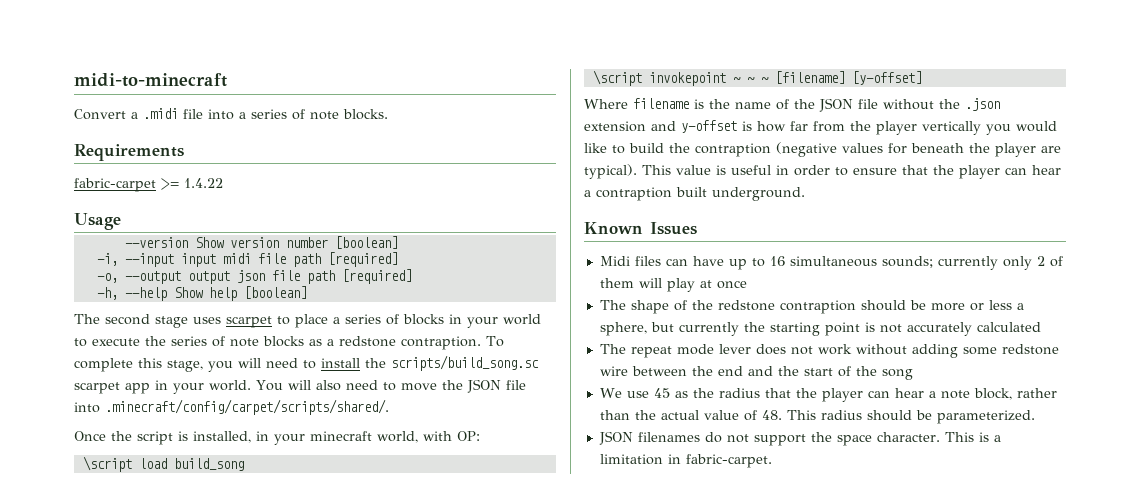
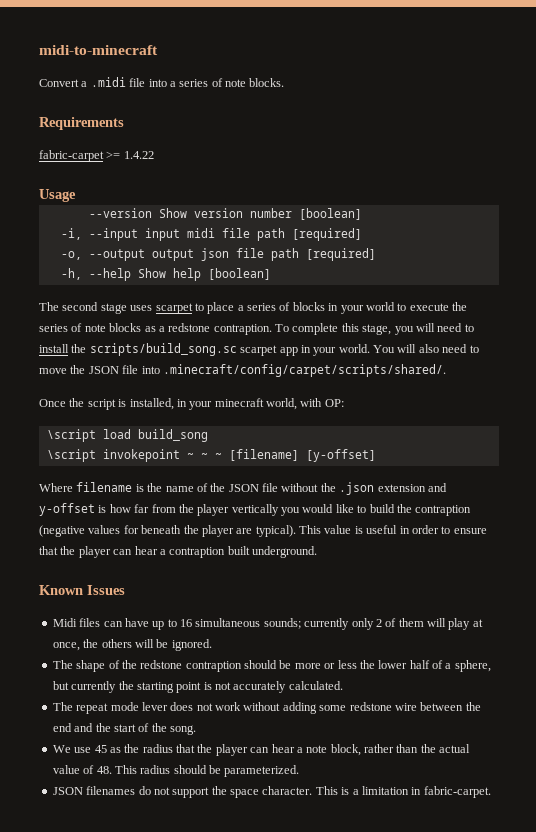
- Midi files can have up to 16 simultaneous sounds; currently only 2 of them will play at once
+ Midi files can have up to 16 simultaneous sounds; currently only 2 of them will play at once, the others will be ignored.
- The shape of the redstone contraption should be more or less a sphere, but currently the starting point is not accurately calculated
+ The shape of the redstone contraption should be more or less the lower half of a sphere, but currently the starting point is not accurately calculated.
- The repeat mode lever does not work without adding some redstone wire between the end and the start of the song
+ The repeat mode lever does not work without adding some redstone wire between the end and the start of the song.

